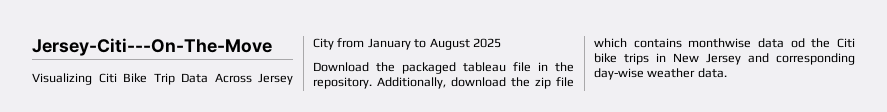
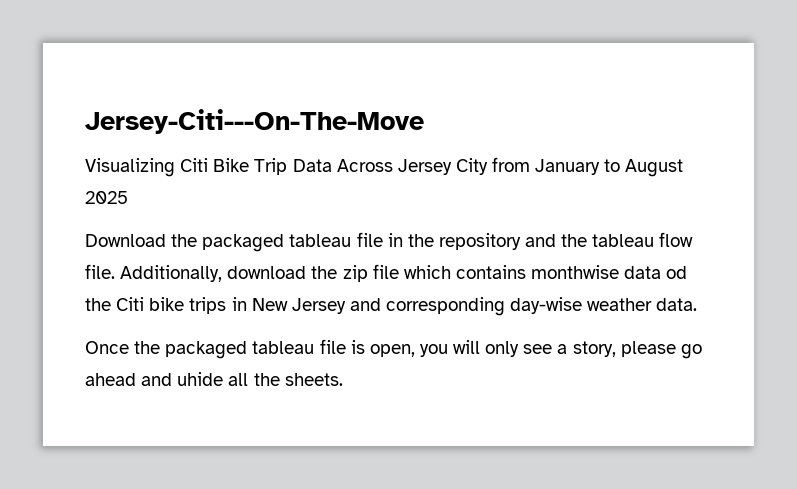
- Download the packaged tableau file in the repository.
+ Download the packaged tableau file in the repository and the tableau flow file.
+ Once the packaged tableau file is open, you will only see a story, please go ahead and uhide all the sheets.

